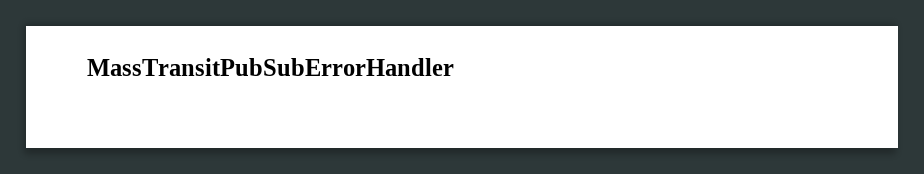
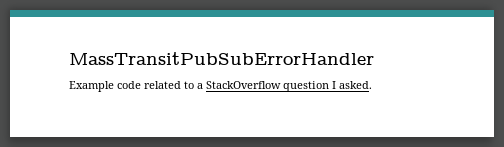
+ Example code related to a StackOverflow question I asked.

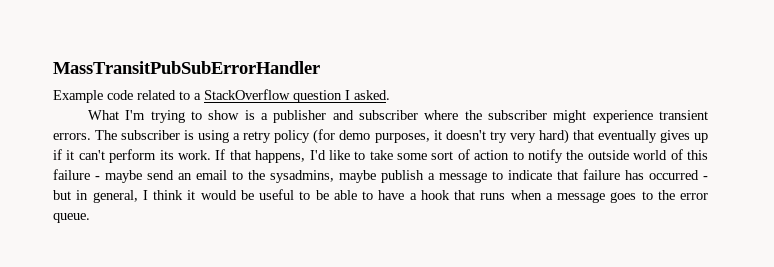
+ What I'm trying to show is a publisher and subscriber where the subscriber might experience transient errors. The subscriber is using a retry policy (for demo purposes, it doesn't try very hard) that eventually gives up if it can't perform its work. If that happens, I'd like to take some sort of action to notify the outside world of this failure - maybe send an email to the sysadmins, maybe publish a message to indicate that failure has occurred - but in general, I think it would be useful to be able to have a hook that runs when a message goes to the error queue.

